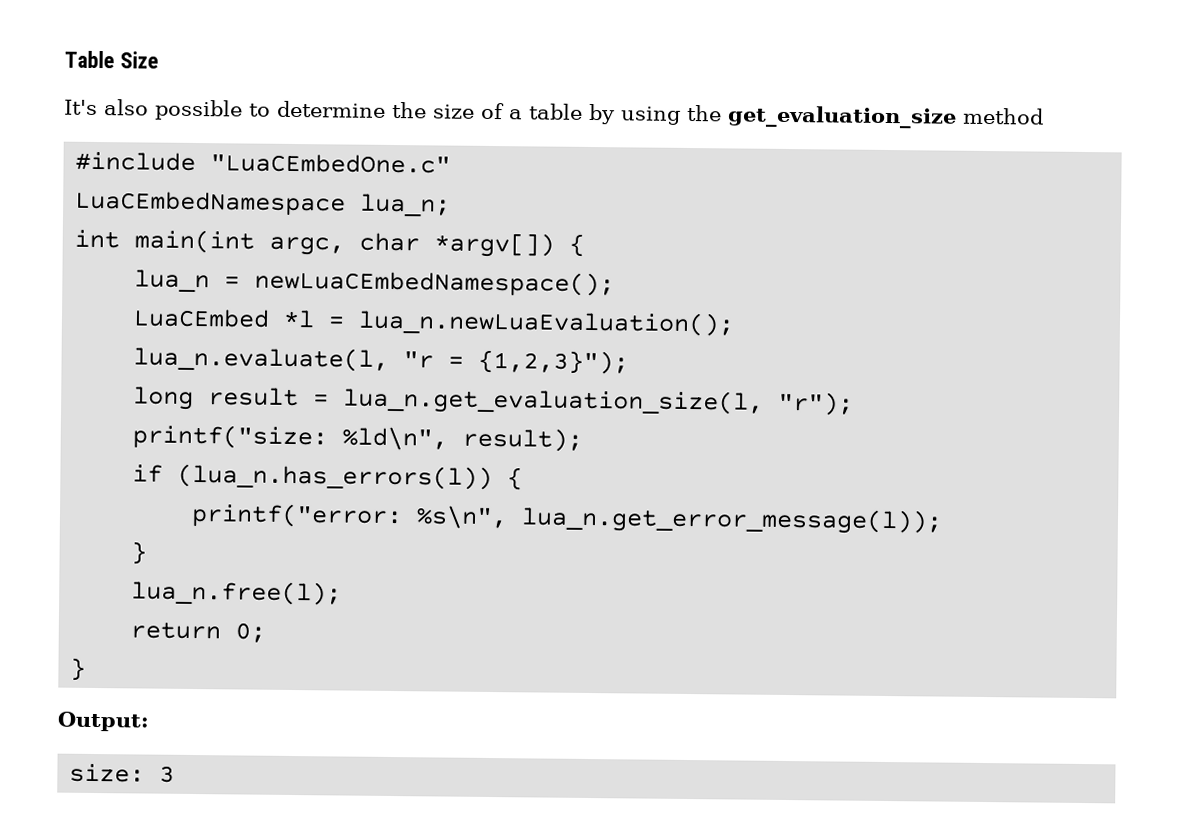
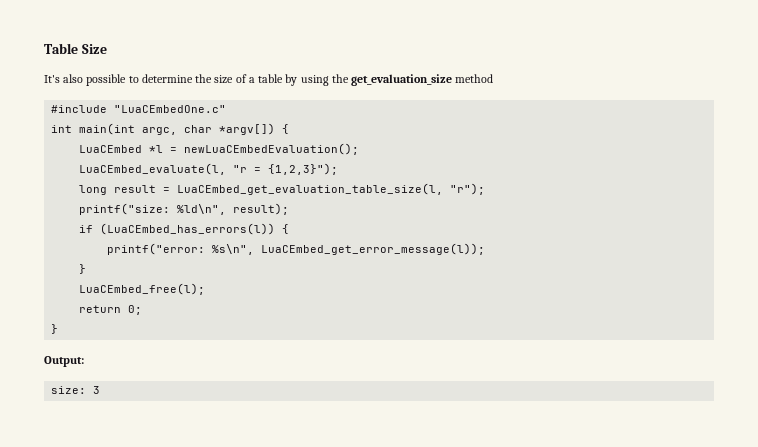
- LuaCEmbedNamespace lua_n;
- lua_n = newLuaCEmbedNamespace();
- LuaCEmbed *l = lua_n.newLuaEvaluation();
- lua_n.evaluate(l, "r = {1,2,3}");
+ LuaCEmbed *l = newLuaCEmbedEvaluation();
+ LuaCEmbed_evaluate(l, "r = {1,2,3}");
- long result = lua_n.get_evaluation_size(l, "r");
+ long result = LuaCEmbed_get_evaluation_table_size(l, "r");
- if (lua_n.has_errors(l)) {
+ if (LuaCEmbed_has_errors(l)) {
- printf("error: %s\n", lua_n.get_error_message(l));
+ printf("error: %s\n", LuaCEmbed_get_error_message(l));
  }
- lua_n.free(l);
+ LuaCEmbed_free(l);

